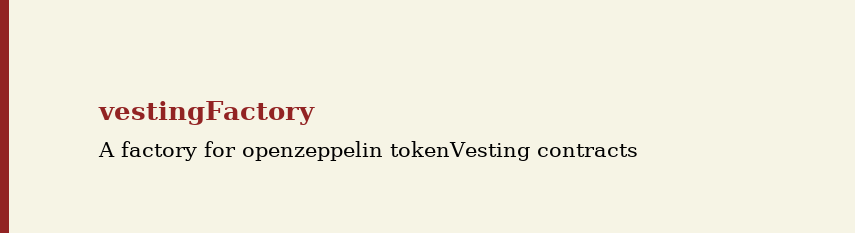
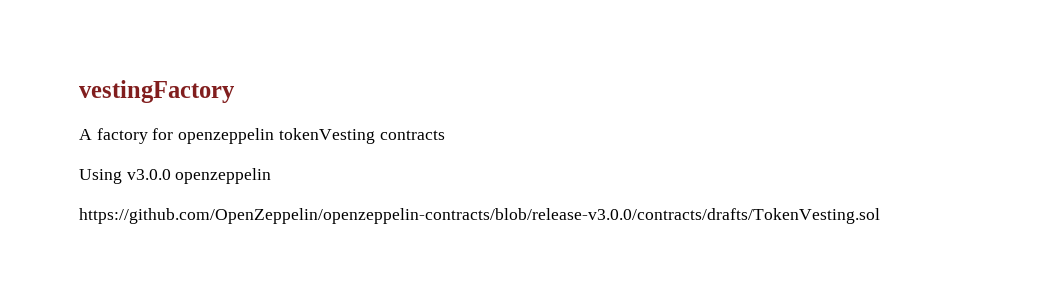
+ Using v3.0.0 openzeppelin
+ https://github.com/OpenZeppelin/openzeppelin-contracts/blob/release-v3.0.0/contracts/drafts/TokenVesting.sol

